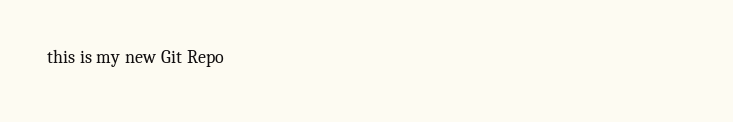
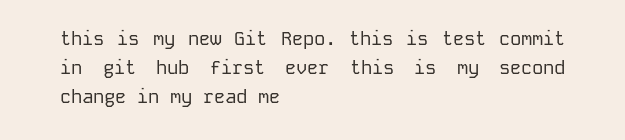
- this is my new Git Repo
+ this is my new Git Repo. this is test commit in git hub first ever this is my second change in my read me

